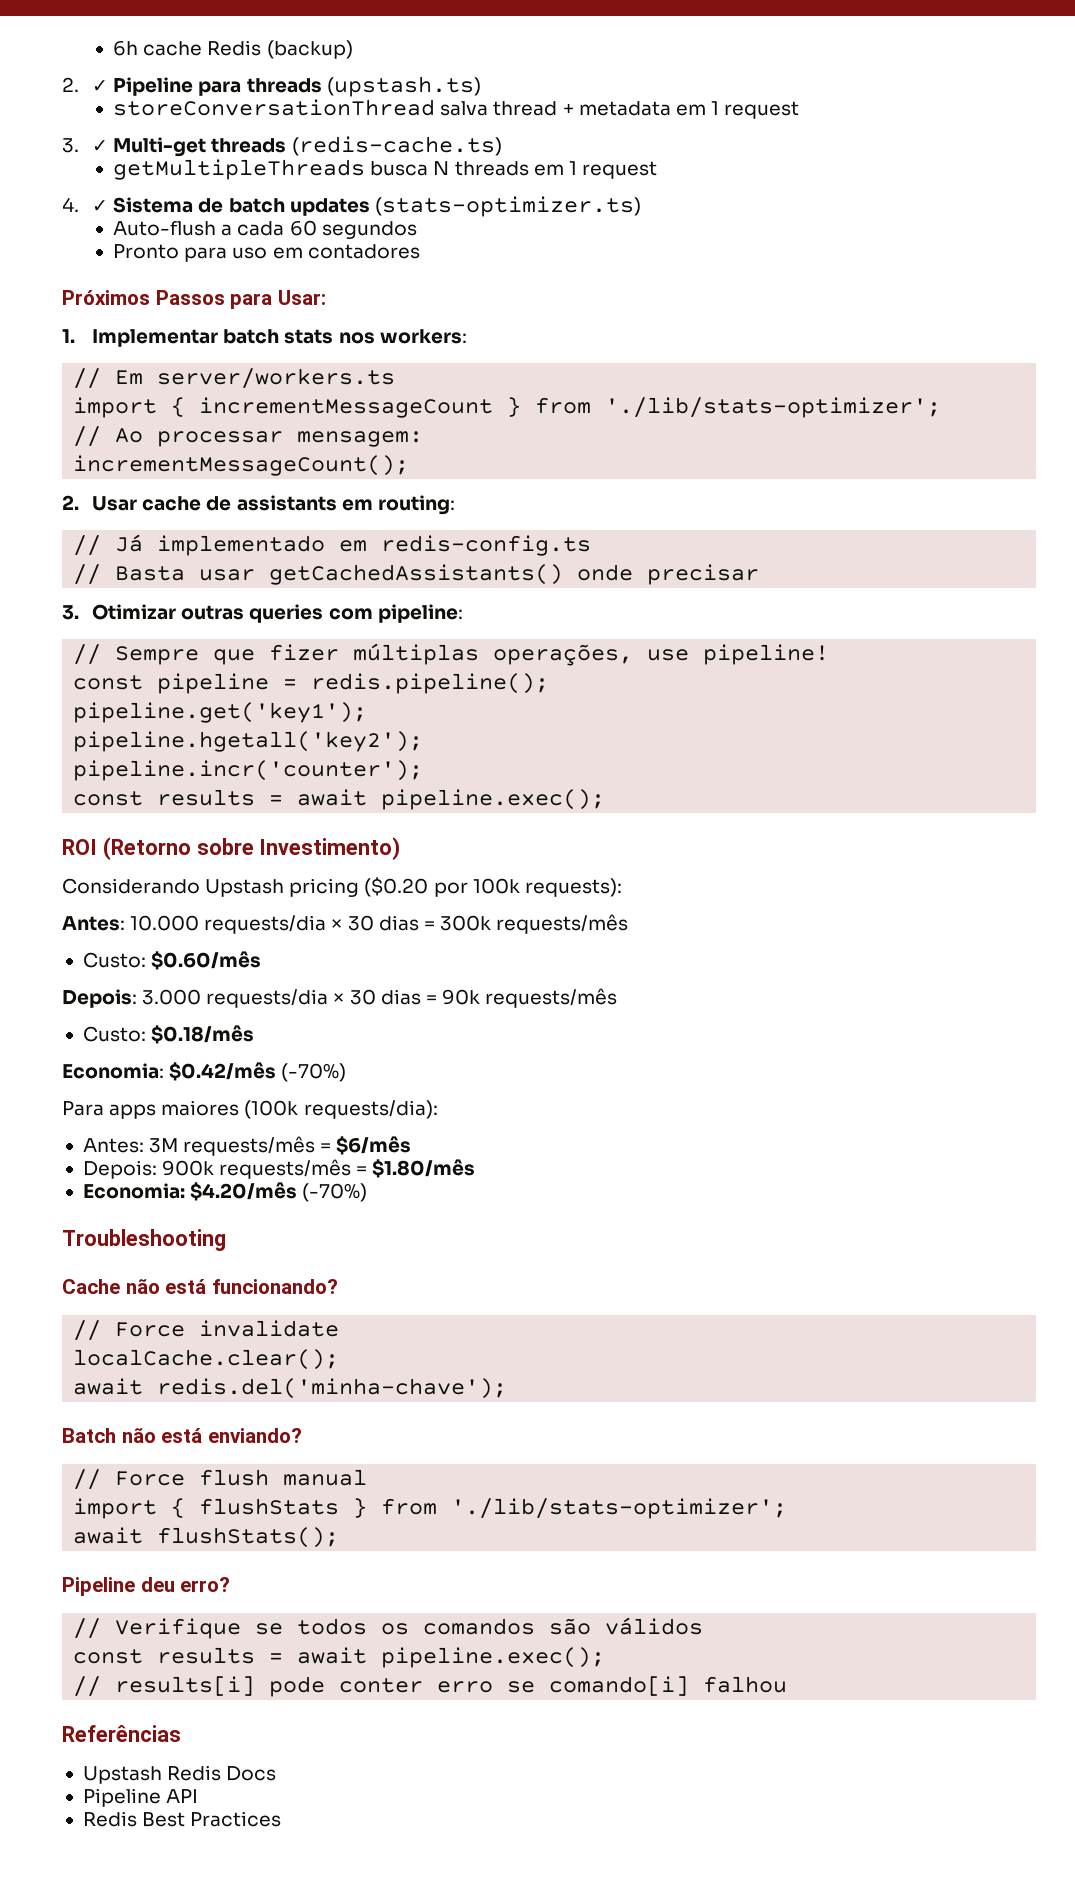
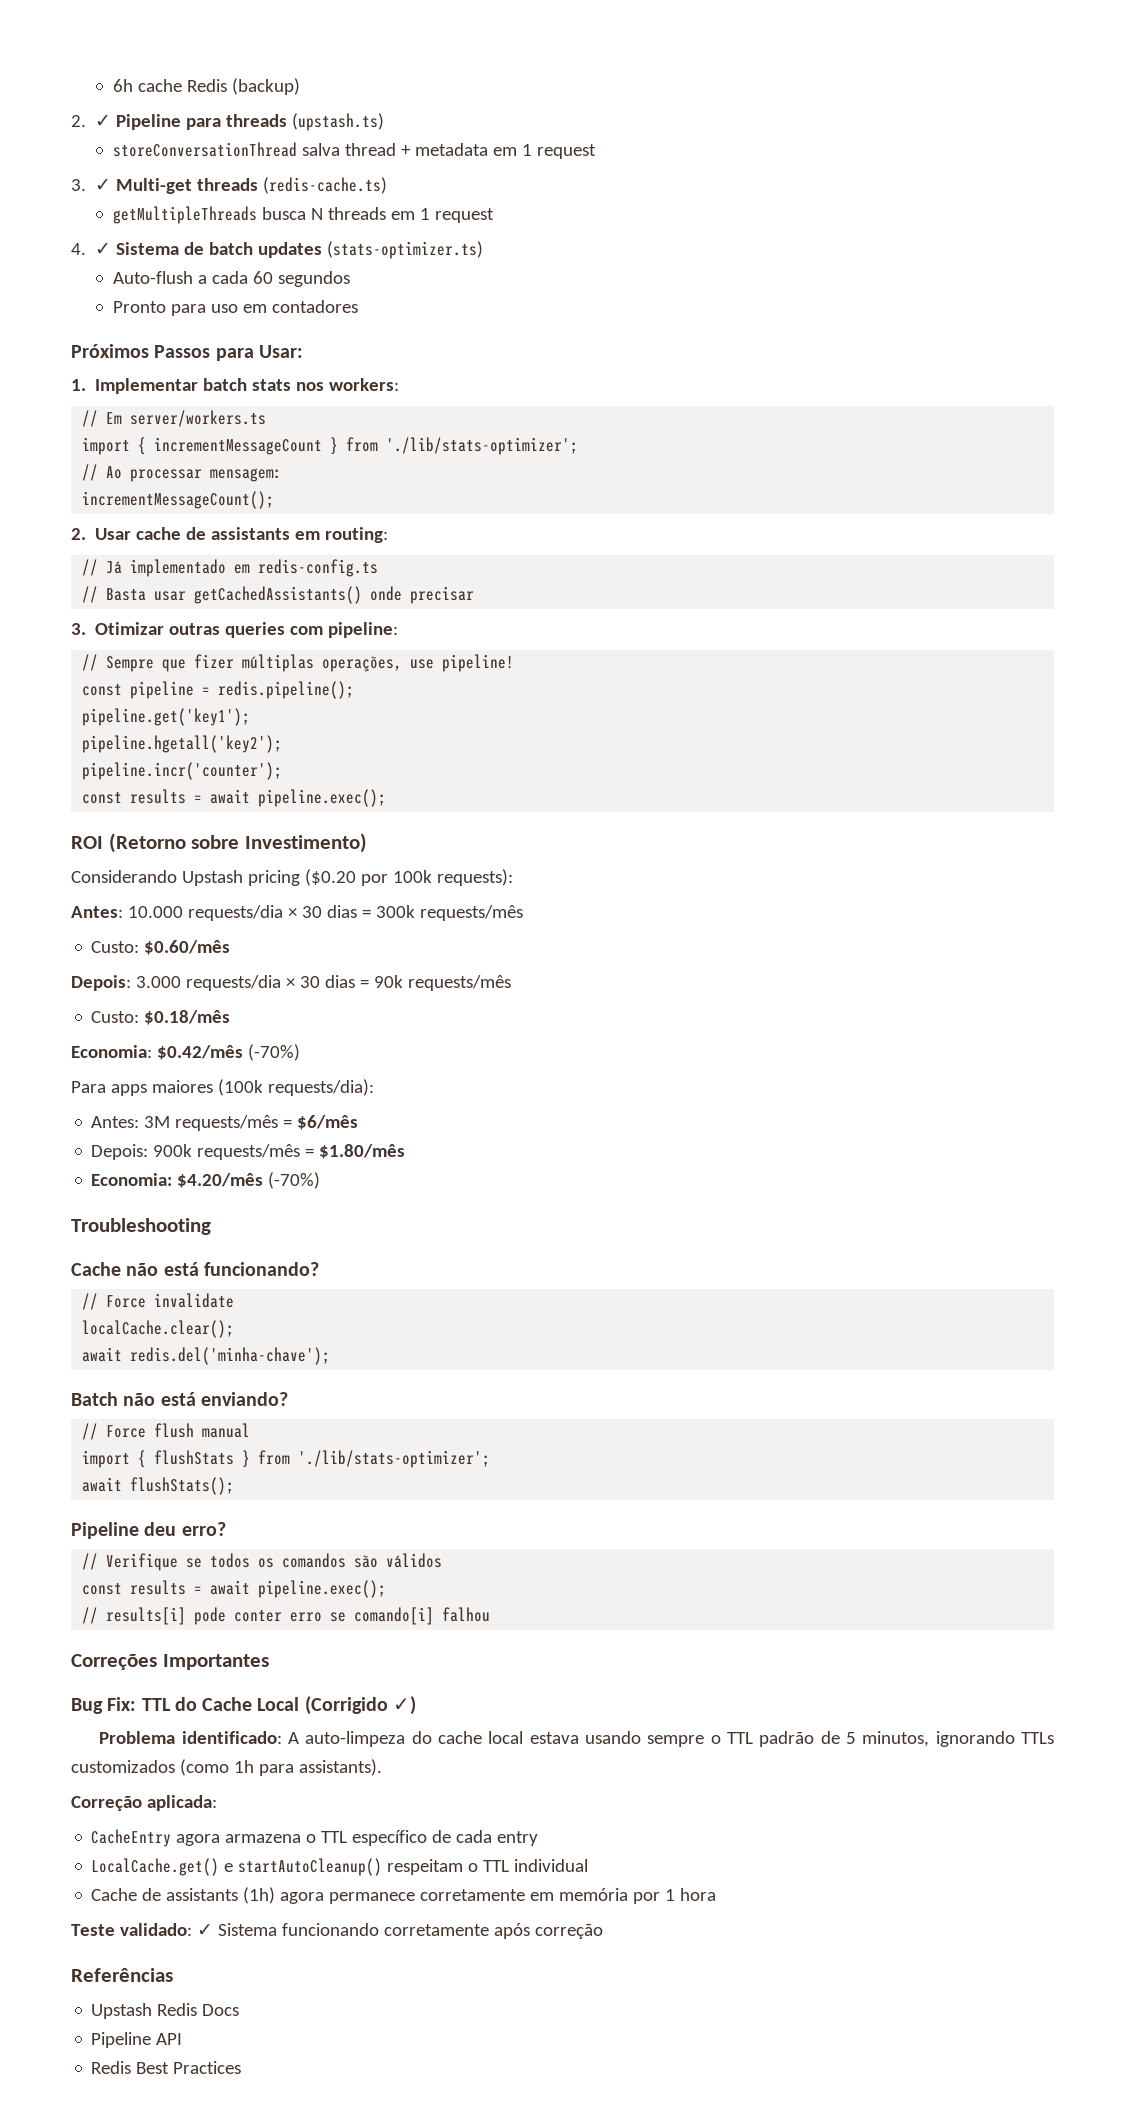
+ Correções Importantes
+ Bug Fix: TTL do Cache Local (Corrigido ✓)
+ Problema identificado: A auto-limpeza do cache local estava usando sempre o TTL padrão de 5 minutos, ignorando TTLs customizados (como 1h para assistants).
+ Correção aplicada:
+ CacheEntry agora armazena o TTL específico de cada entry
+ LocalCache.get() e startAutoCleanup() respeitam o TTL individual
+ Cache de assistants (1h) agora permanece corretamente em memória por 1 hora
+ Teste validado: ✓ Sistema funcionando corretamente após correção

